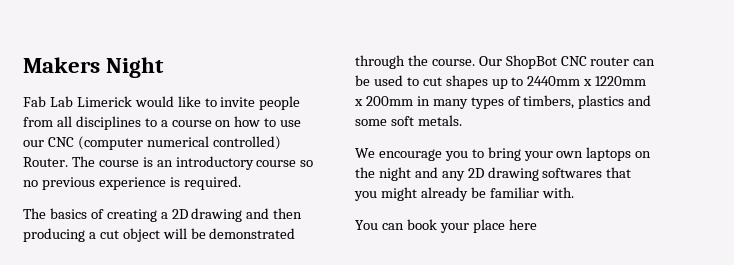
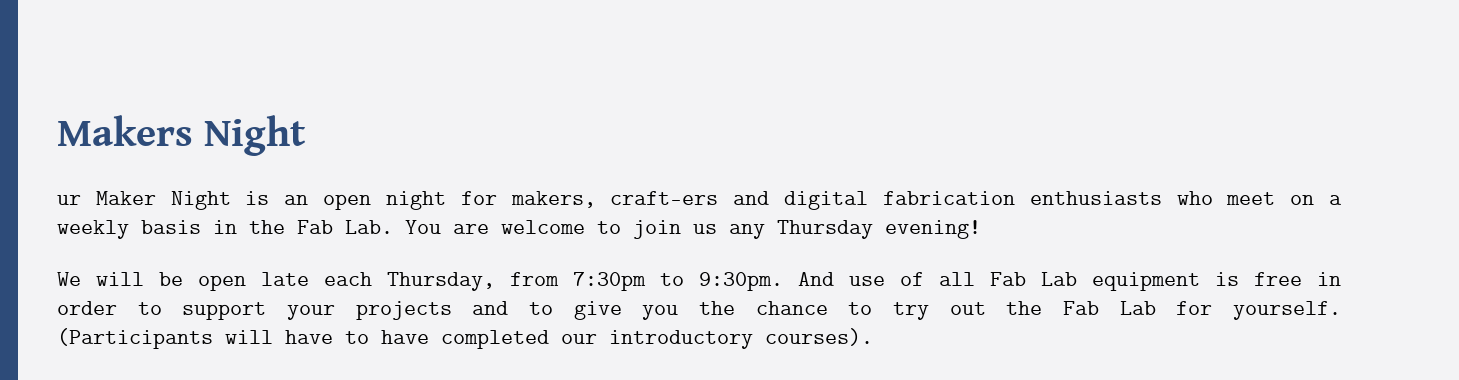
- Fab Lab Limerick would like to invite people from all disciplines to a course on how to use our CNC (computer numerical controlled) Router. The course is an introductory course so no previous experience is required.
- The basics of creating a 2D drawing and then producing a cut object will be demonstrated through the course. Our ShopBot CNC router can be used to cut shapes up to 2440mm x 1220mm x 200mm in many types of timbers, plastics and some soft metals.
- We encourage you to bring your own laptops on the night and any 2D drawing softwares that you might already be familiar with.
- You can book your place here
+ ur Maker Night is an open night for makers, craft-ers and digital fabrication enthusiasts who meet on a weekly basis in the Fab Lab. You are welcome to join us any Thursday evening!
+ We will be open late each Thursday, from 7:30pm to 9:30pm. And use of all Fab Lab equipment is free in order to support your projects and to give you the chance to try out the Fab Lab for yourself. (Participants will have to have completed our introductory courses).

